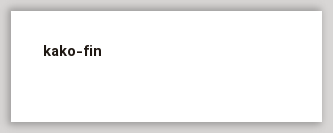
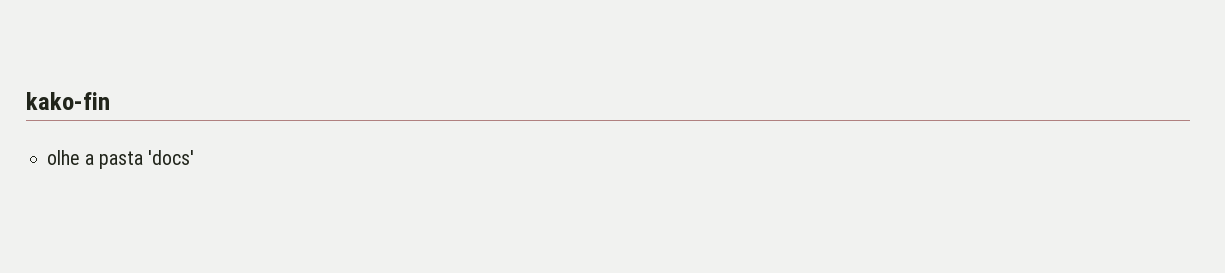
+ olhe a pasta 'docs'

